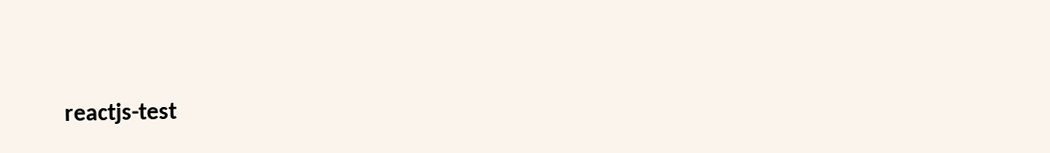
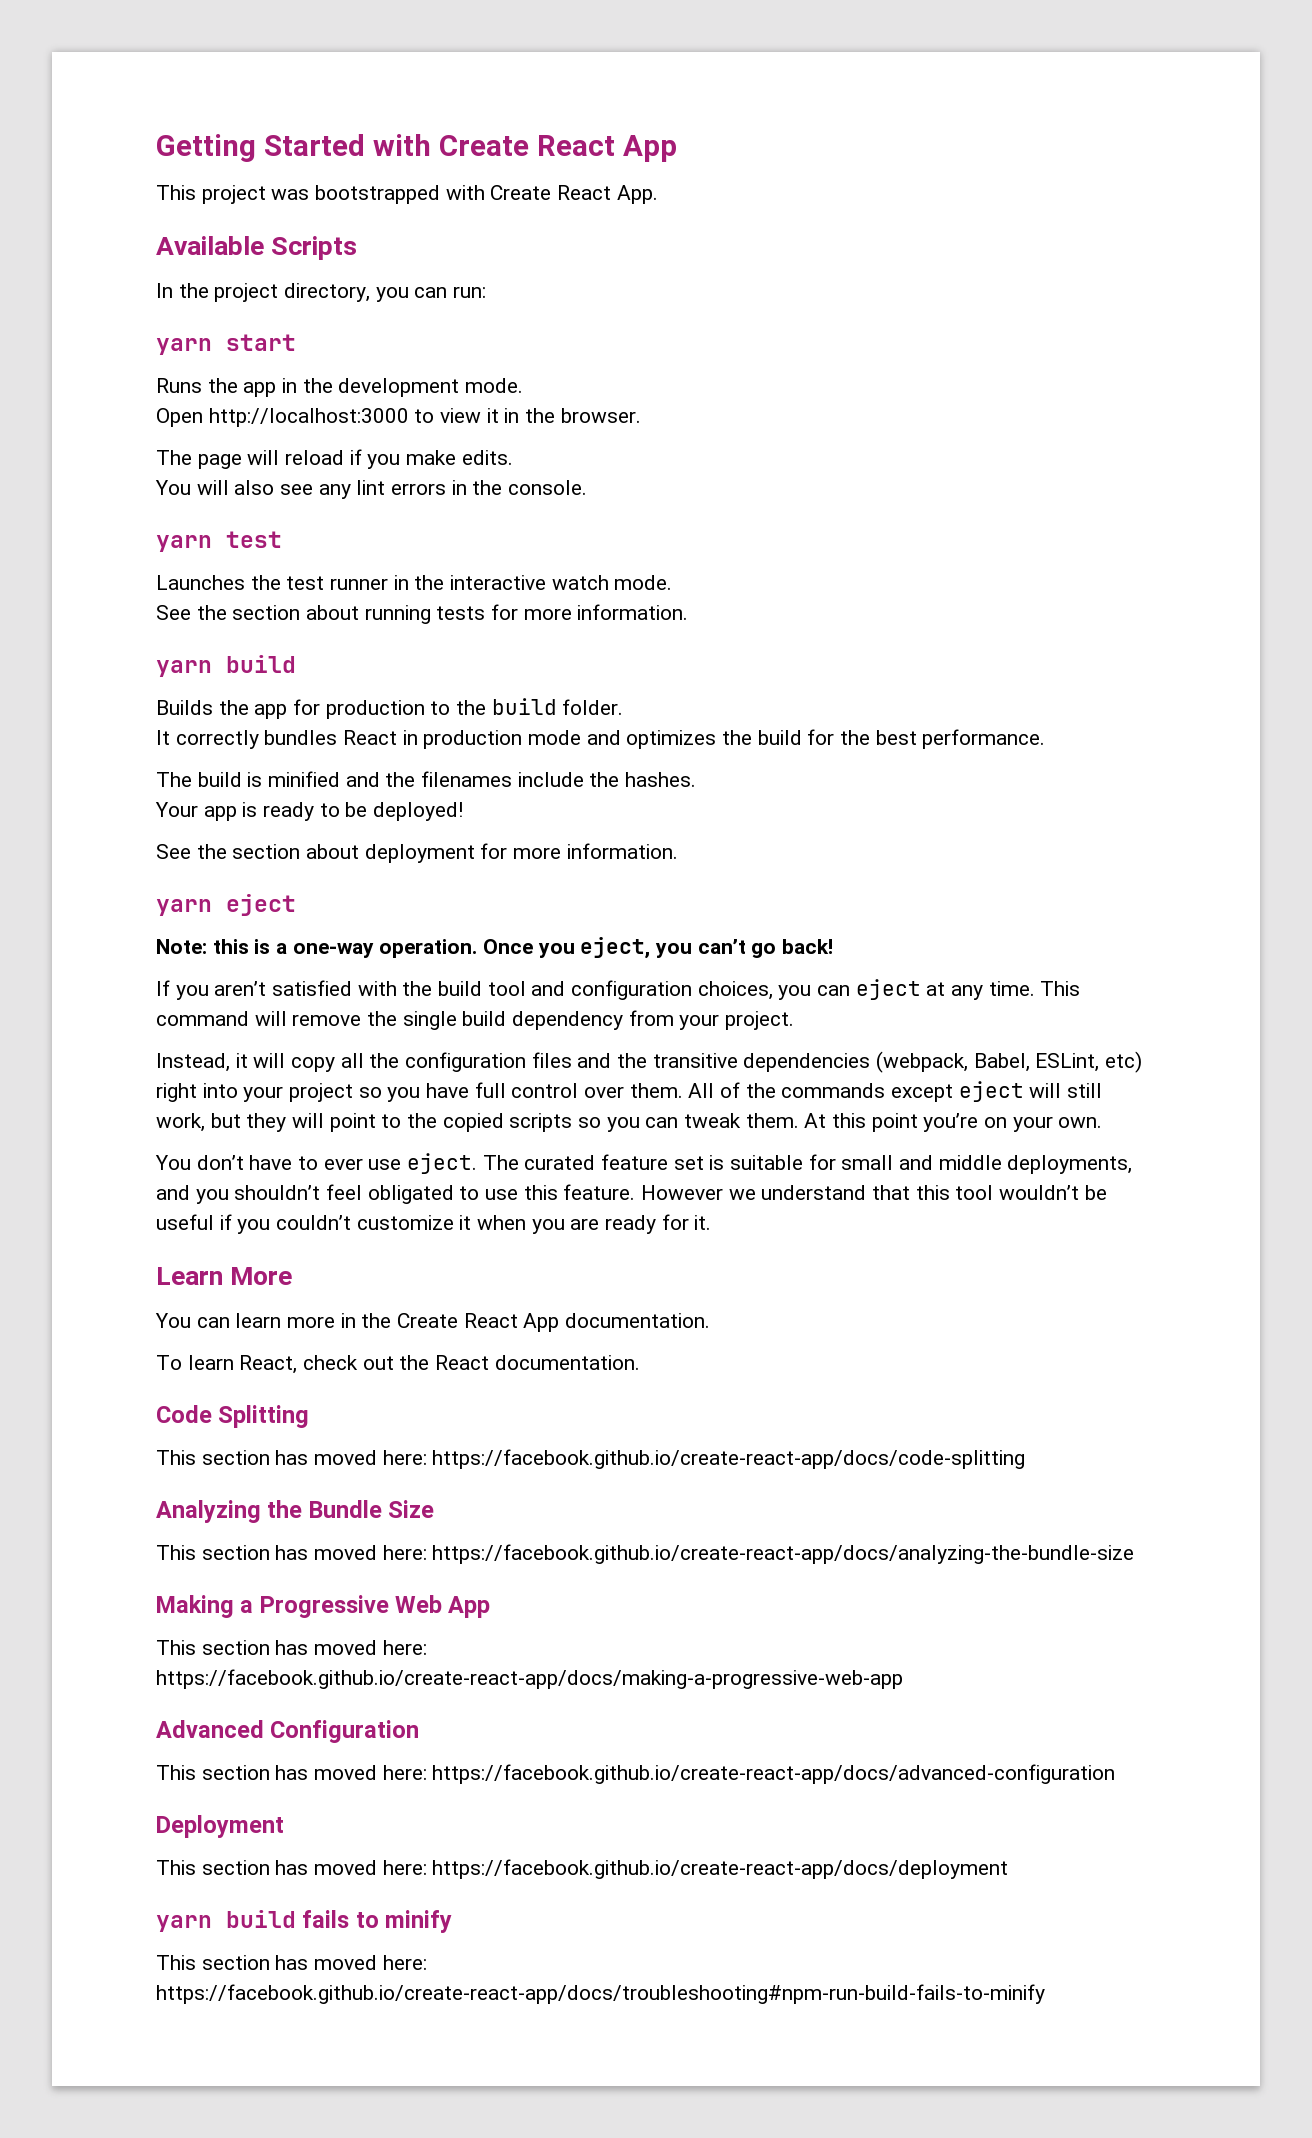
- reactjs-test
+ Getting Started with Create React App
+ This project was bootstrapped with Create React App.
+ Available Scripts
+ In the project directory, you can run:
+ yarn start
+ Runs the app in the development mode.
+ Open http://localhost:3000 to view it in the browser.
+ The page will reload if you make edits.
+ You will also see any lint errors in the console.
+ yarn test
+ Launches the test runner in the interactive watch mode.
+ See the section about running tests for more information.
+ yarn build
+ Builds the app for production to the build folder.
+ It correctly bundles React in production mode and optimizes the build for the best performance.
+ The build is minified and the filenames include the hashes.
+ Your app is ready to be deployed!
+ See the section about deployment for more information.
+ yarn eject
+ Note: this is a one-way operation. Once you eject, you can’t go back!
+ If you aren’t satisfied with the build tool and configuration choices, you can eject at any time. This command will remove the single build dependency from your project.
+ Instead, it will copy all the configuration files and the transitive dependencies (webpack, Babel, ESLint, etc) right into your project so you have full control over them. All of the commands except eject will still work, but they will point to the copied scripts so you can tweak them. At this point you’re on your own.
+ You don’t have to ever use eject. The curated feature set is suitable for small and middle deployments, and you shouldn’t feel obligated to use this feature. However we understand that this tool wouldn’t be useful if you couldn’t customize it when you are ready for it.
+ Learn More
+ You can learn more in the Create React App documentation.
+ To learn React, check out the React documentation.
+ Code Splitting
+ This section has moved here: https://facebook.github.io/create-react-app/docs/code-splitting
+ Analyzing the Bundle Size
+ This section has moved here: https://facebook.github.io/create-react-app/docs/analyzing-the-bundle-size
+ Making a Progressive Web App
+ This section has moved here: https://facebook.github.io/create-react-app/docs/making-a-progressive-web-app
+ Advanced Configuration
+ This section has moved here: https://facebook.github.io/create-react-app/docs/advanced-configuration
+ Deployment
+ This section has moved here: https://facebook.github.io/create-react-app/docs/deployment
+ yarn build fails to minify
+ This section has moved here: https://facebook.github.io/create-react-app/docs/troubleshooting#npm-run-build-fails-to-minify

